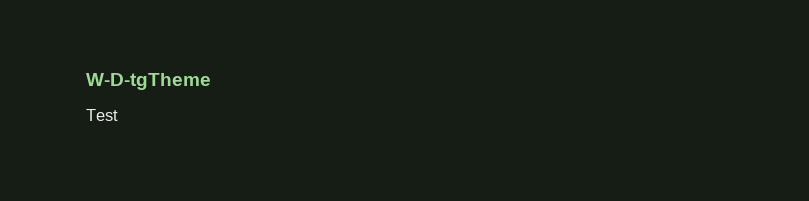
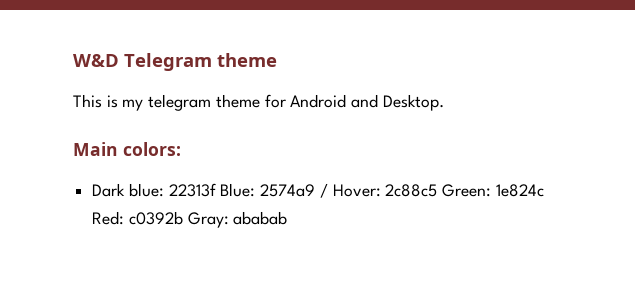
- W-D-tgTheme
- Test
+ W&D Telegram theme
+ This is my telegram theme for Android and Desktop.
+ Main colors:
+ Dark blue: 22313f Blue: 2574a9 / Hover: 2c88c5 Green: 1e824c Red: c0392b Gray: ababab

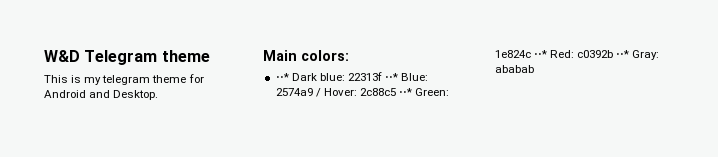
- Dark blue: 22313f Blue: 2574a9 / Hover: 2c88c5 Green: 1e824c Red: c0392b Gray: ababab
+ ⋅⋅* Dark blue: 22313f ⋅⋅* Blue: 2574a9 / Hover: 2c88c5 ⋅⋅* Green: 1e824c ⋅⋅* Red: c0392b ⋅⋅* Gray: ababab

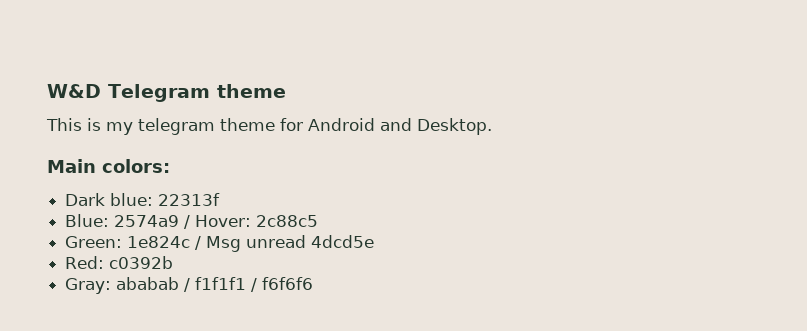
- ⋅⋅* Dark blue: 22313f ⋅⋅* Blue: 2574a9 / Hover: 2c88c5 ⋅⋅* Green: 1e824c ⋅⋅* Red: c0392b ⋅⋅* Gray: ababab
+ Dark blue: 22313f
+ Blue: 2574a9 / Hover: 2c88c5
+ Green: 1e824c / Msg unread 4dcd5e
+ Red: c0392b
+ Gray: ababab / f1f1f1 / f6f6f6

